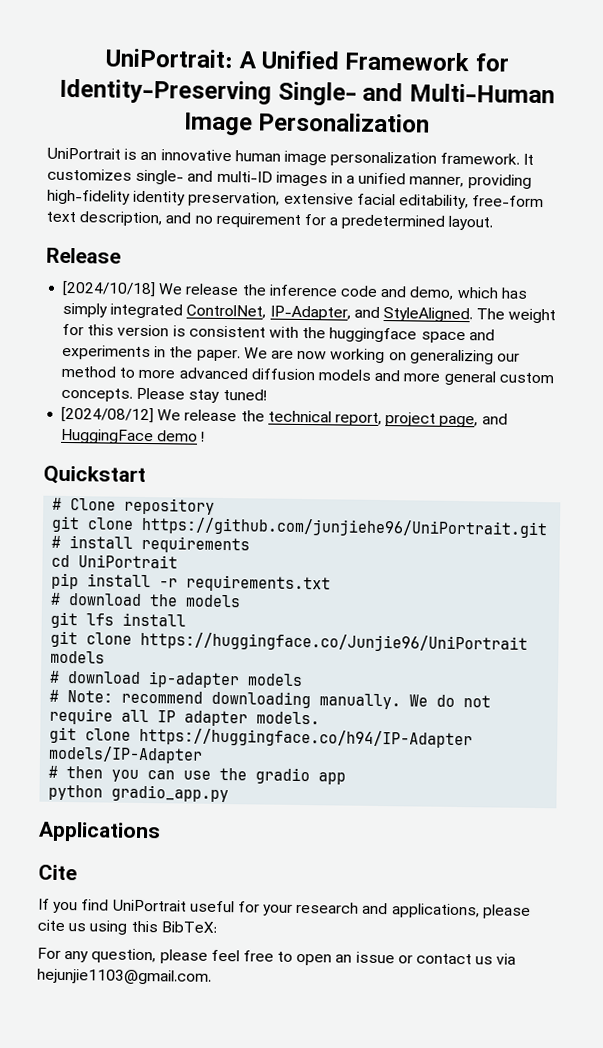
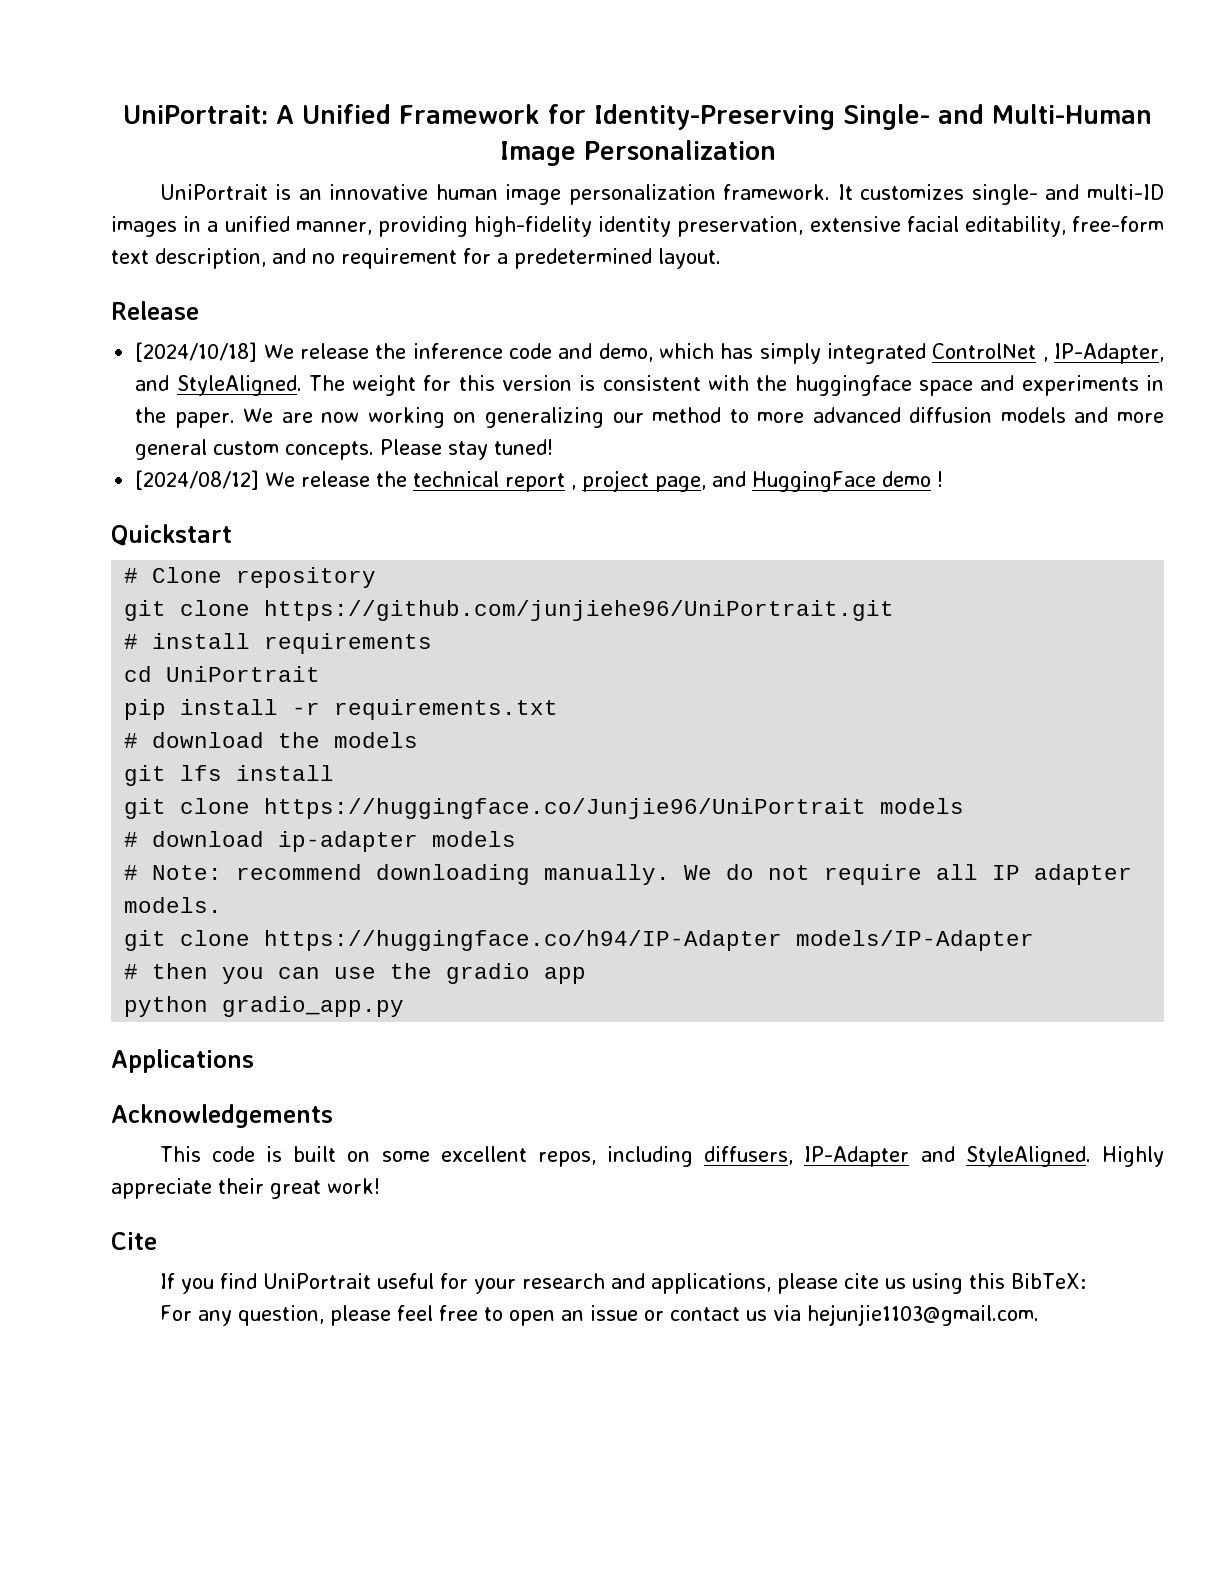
- [2024/10/18] We release the inference code and demo, which has simply integrated ControlNet, IP-Adapter, and StyleAligned.
+ [2024/10/18] We release the inference code and demo, which has simply integrated ControlNet , IP-Adapter, and StyleAligned.
- [2024/08/12] We release the technical report, project page, and HuggingFace demo !
+ [2024/08/12] We release the technical report , project page, and HuggingFace demo !
+ Acknowledgements
+ This code is built on some excellent repos, including diffusers, IP-Adapter and StyleAligned. Highly appreciate their great work!

